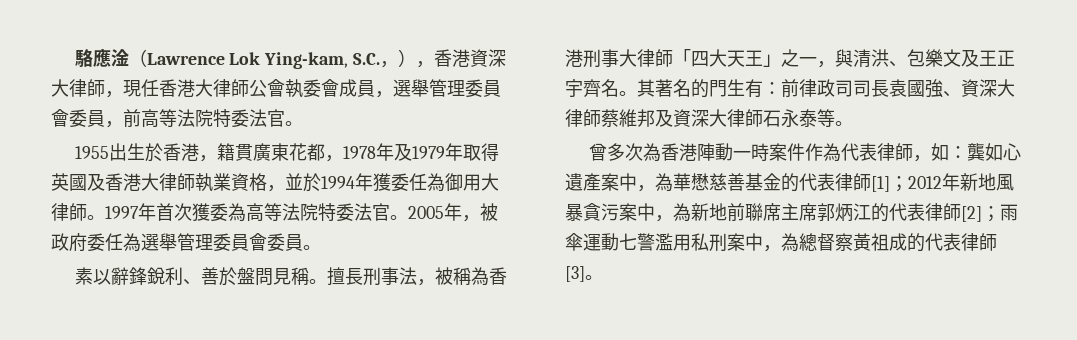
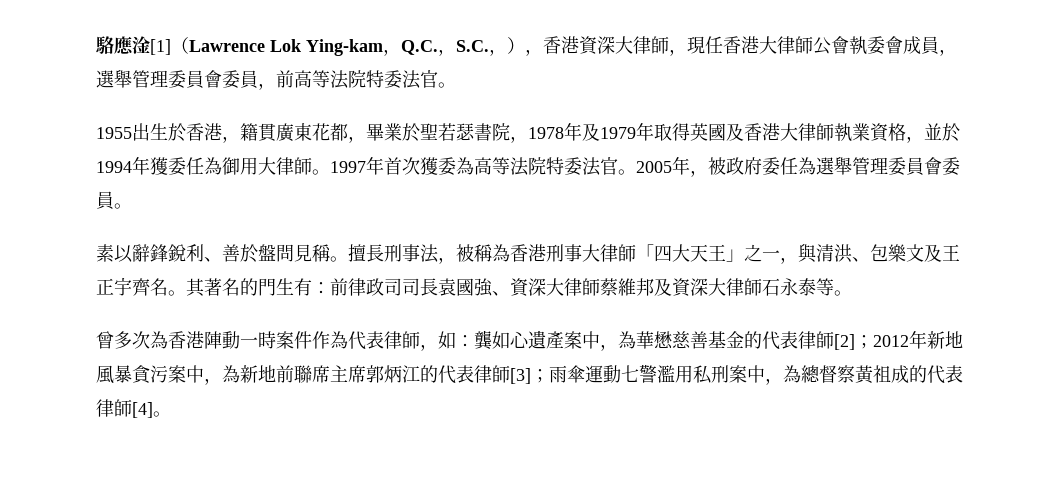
- 駱應淦（Lawrence Lok Ying-kam, S.C.，），香港資深大律師，現任香港大律師公會執委會成員，選舉管理委員會委員，前高等法院特委法官。
+ 駱應淦[1]（Lawrence Lok Ying-kam，Q.C.，S.C.，），香港資深大律師，現任香港大律師公會執委會成員，選舉管理委員會委員，前高等法院特委法官。
- 1955出生於香港，籍貫廣東花都，1978年及1979年取得英國及香港大律師執業資格，並於1994年獲委任為御用大律師。
+ 1955出生於香港，籍貫廣東花都，畢業於聖若瑟書院，1978年及1979年取得英國及香港大律師執業資格，並於1994年獲委任為御用大律師。
- 曾多次為香港陣動一時案件作為代表律師，如：龔如心遺產案中，為華懋慈善基金的代表律師[1]；2012年新地風暴貪污案中，為新地前聯席主席郭炳江的代表律師[2]；雨傘運動七警濫用私刑案中，為總督察黃祖成的代表律師[3]。
+ 曾多次為香港陣動一時案件作為代表律師，如：龔如心遺產案中，為華懋慈善基金的代表律師[2]；2012年新地風暴貪污案中，為新地前聯席主席郭炳江的代表律師[3]；雨傘運動七警濫用私刑案中，為總督察黃祖成的代表律師[4]。

